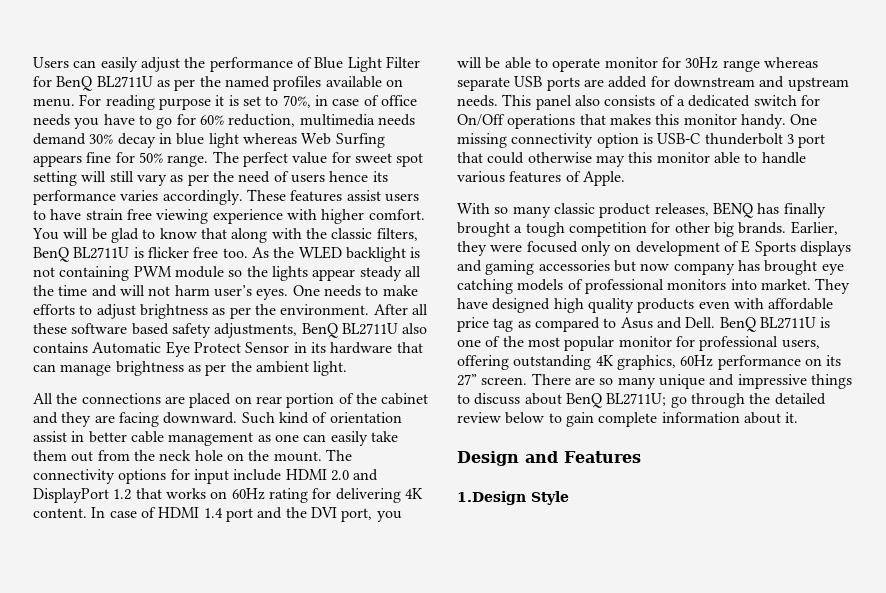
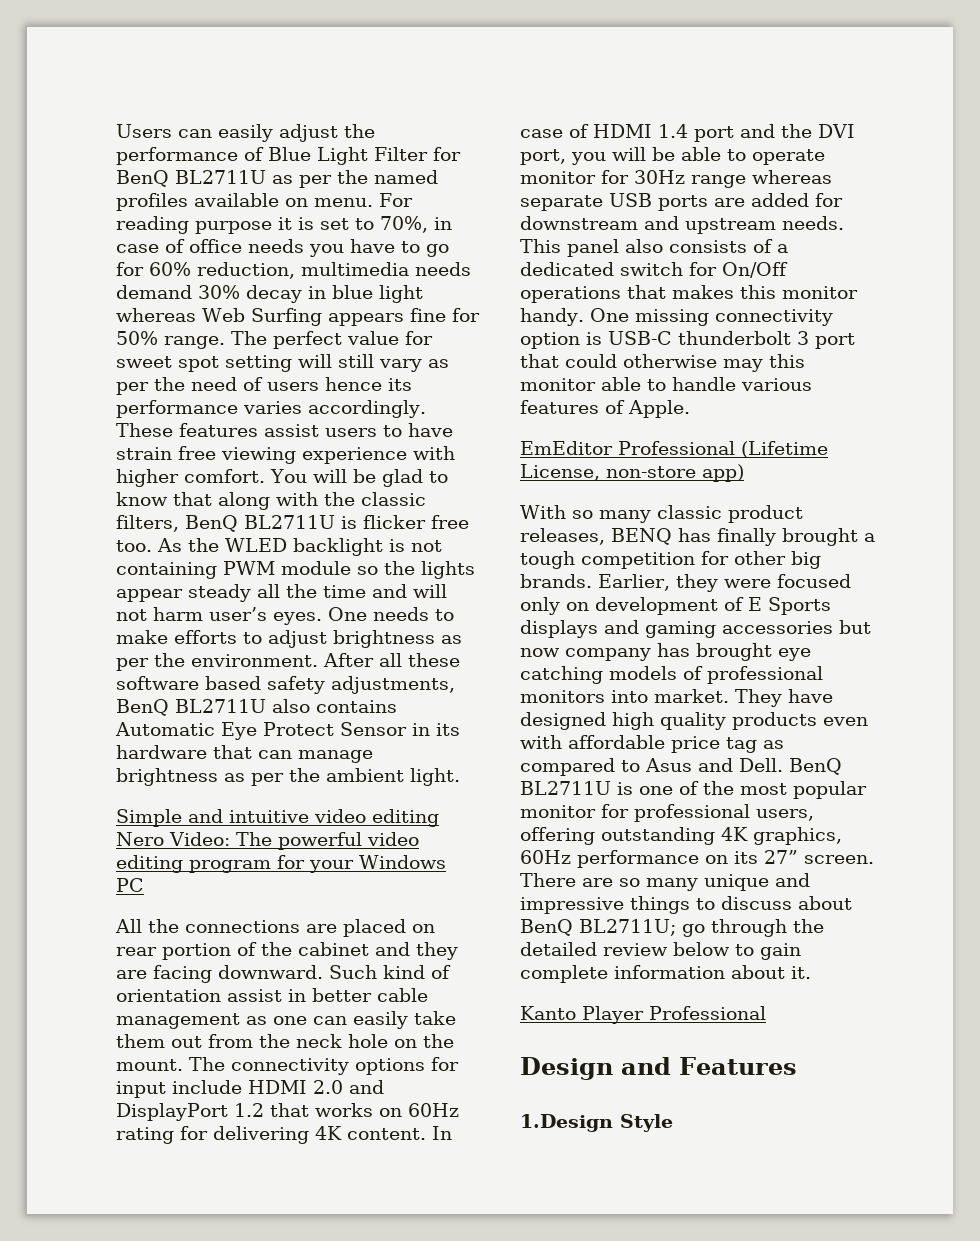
+ Simple and intuitive video editing Nero Video: The powerful video editing program for your Windows PC
+ EmEditor Professional (Lifetime License, non-store app)
+ Kanto Player Professional

